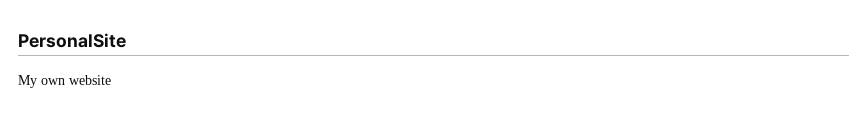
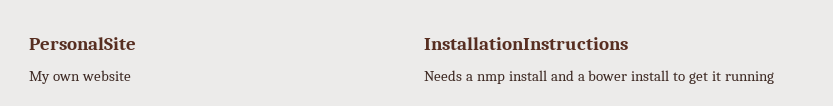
+ InstallationInstructions
+ Needs a nmp install and a bower install to get it running

